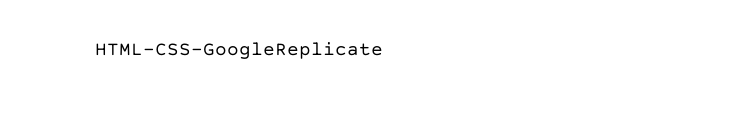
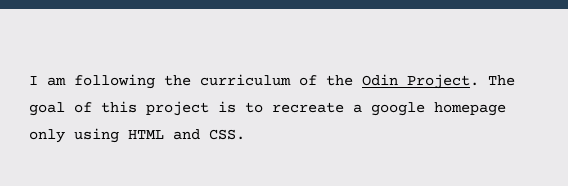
- HTML-CSS-GoogleReplicate
+ I am following the curriculum of the Odin Project. The goal of this project is to recreate a google homepage only using HTML and CSS.

